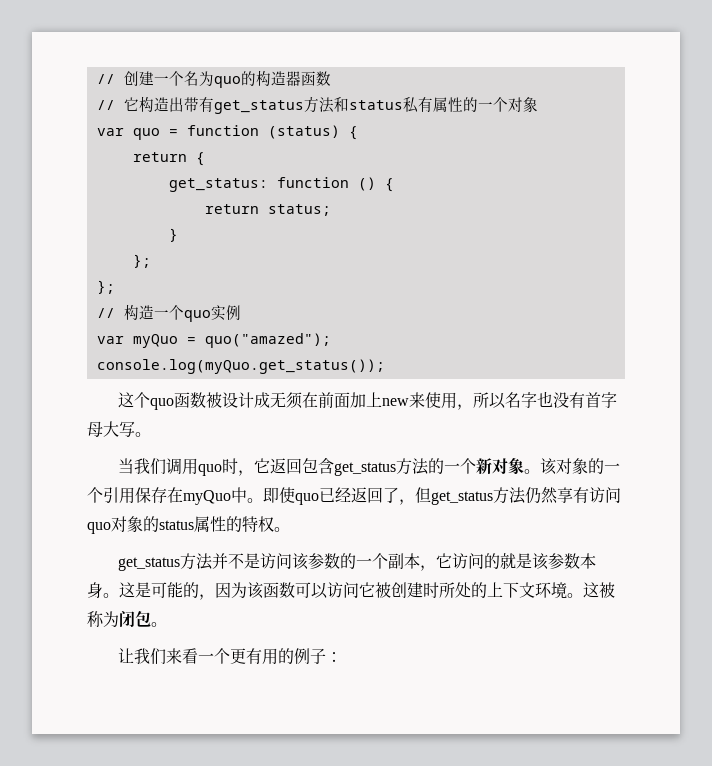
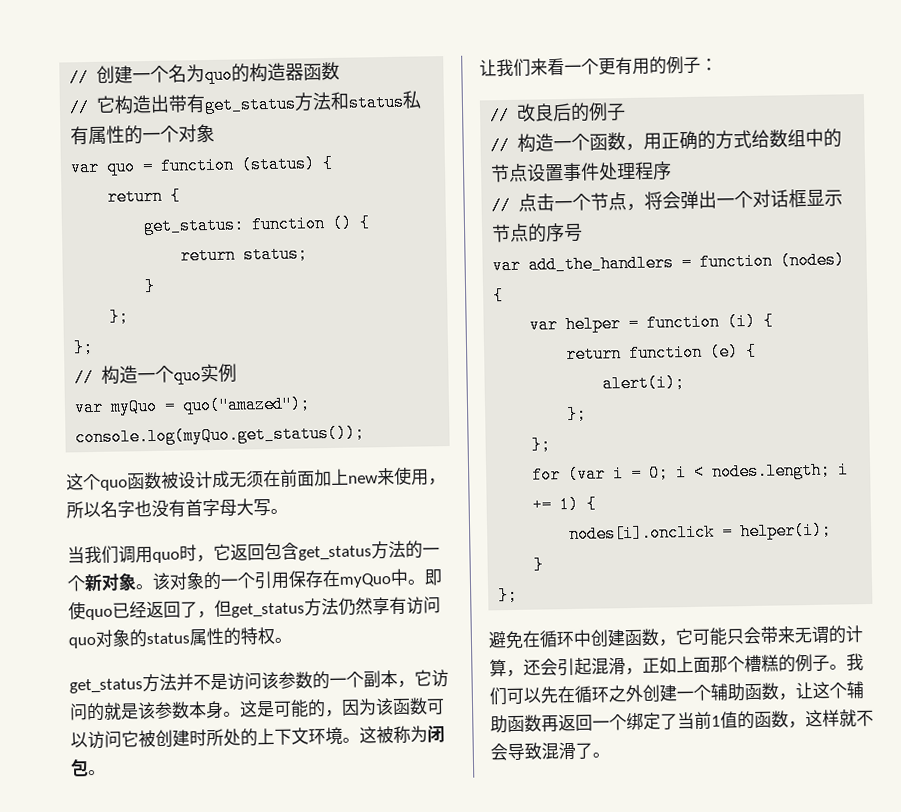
+ // 改良后的例子
+ // 构造一个函数，用正确的方式给数组中的节点设置事件处理程序
+ // 点击一个节点，将会弹出一个对话框显示节点的序号
+ var add_the_handlers = function (nodes) {
+ var helper = function (i) {
+ return function (e) {
+ alert(i);
+ };
+ };
+ for (var i = 0; i < nodes.length; i += 1) {
+ nodes[i].onclick = helper(i);
+ }
+ };
+ 避免在循环中创建函数，它可能只会带来无谓的计算，还会引起混滑，正如上面那个槽糕的例子。我们可以先在循环之外创建一个辅助函数，让这个辅助函数再返回一个绑定了当前1值的函数，这样就不会导致混滑了。

